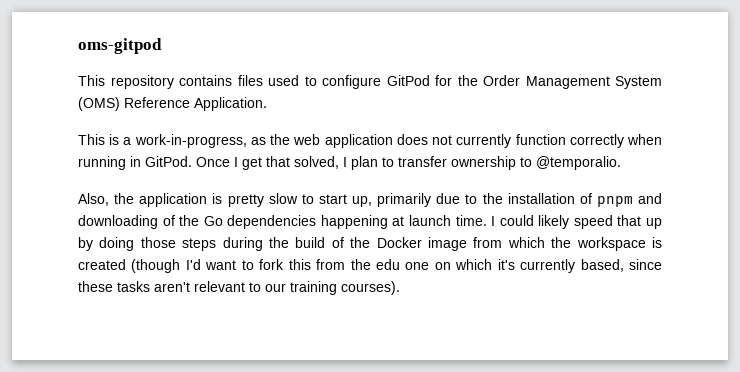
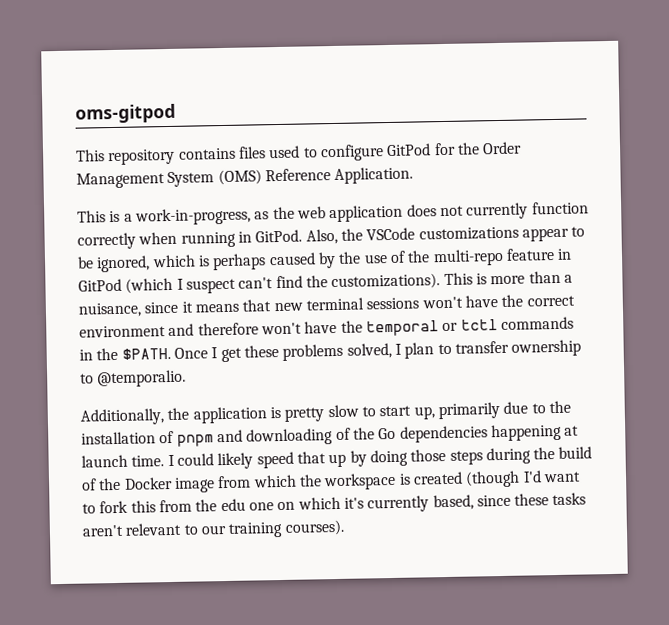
+ Also, the VSCode customizations appear to be ignored, which is perhaps caused by the use of the multi-repo feature in GitPod (which I suspect can't find the customizations). This is more than a nuisance, since it means that new terminal sessions won't have the correct environment and therefore won't have the temporal or tctl commands in the $PATH.
- Once I get that solved, I plan to transfer ownership to @temporalio.
+ Once I get these problems solved, I plan to transfer ownership to @temporalio.
- Also, the application is pretty slow to start up, primarily due to the installation of pnpm and downloading of the Go dependencies happening at launch time.
+ Additionally, the application is pretty slow to start up, primarily due to the installation of pnpm and downloading of the Go dependencies happening at launch time.

